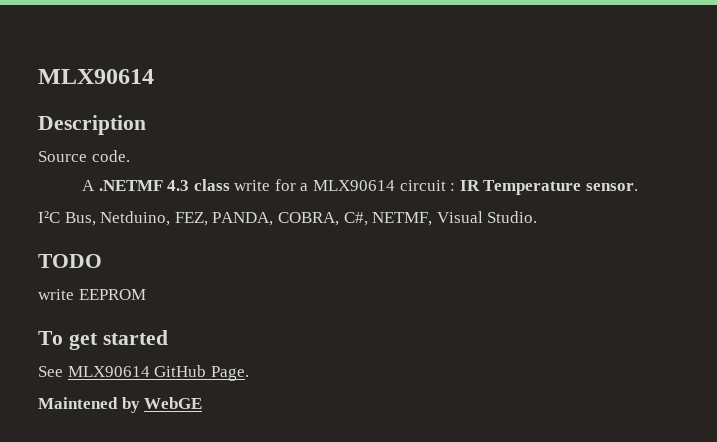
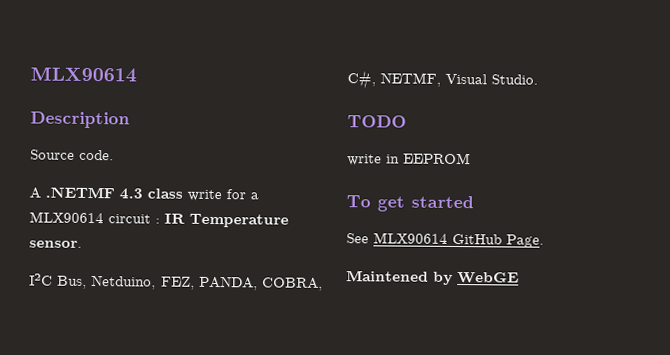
- write EEPROM
+ write in EEPROM

